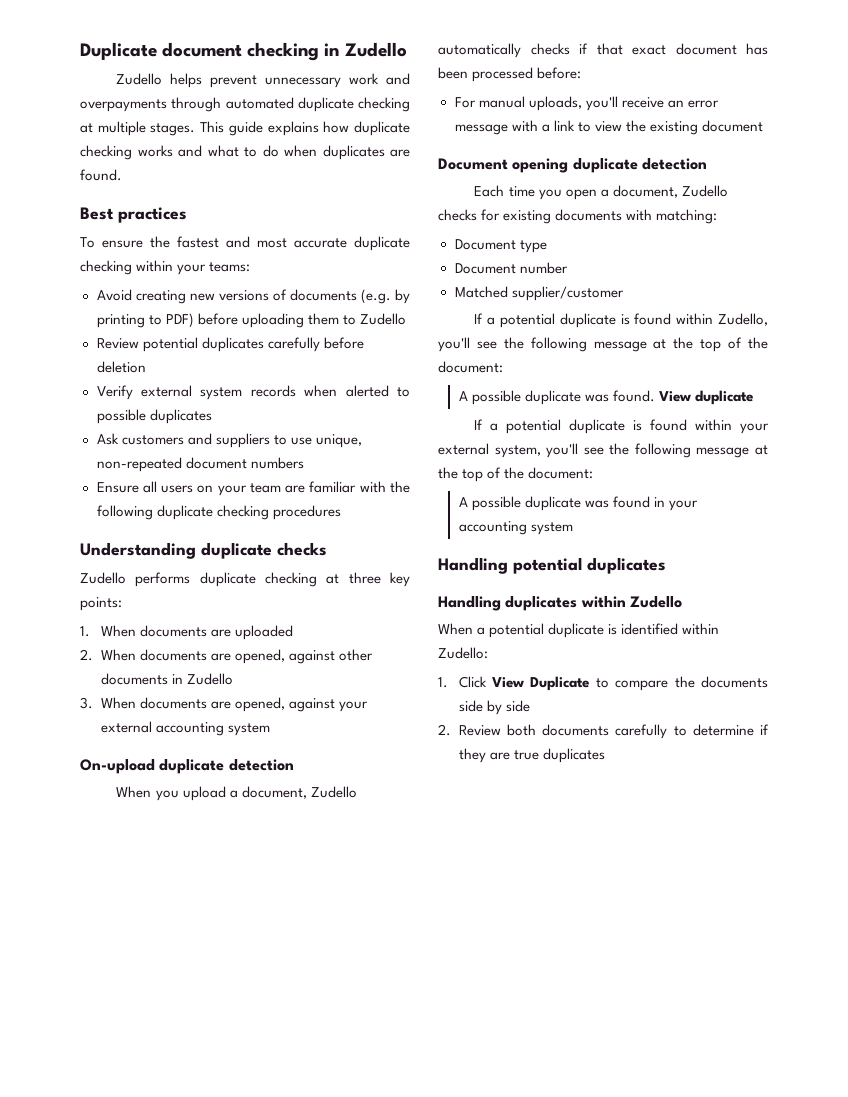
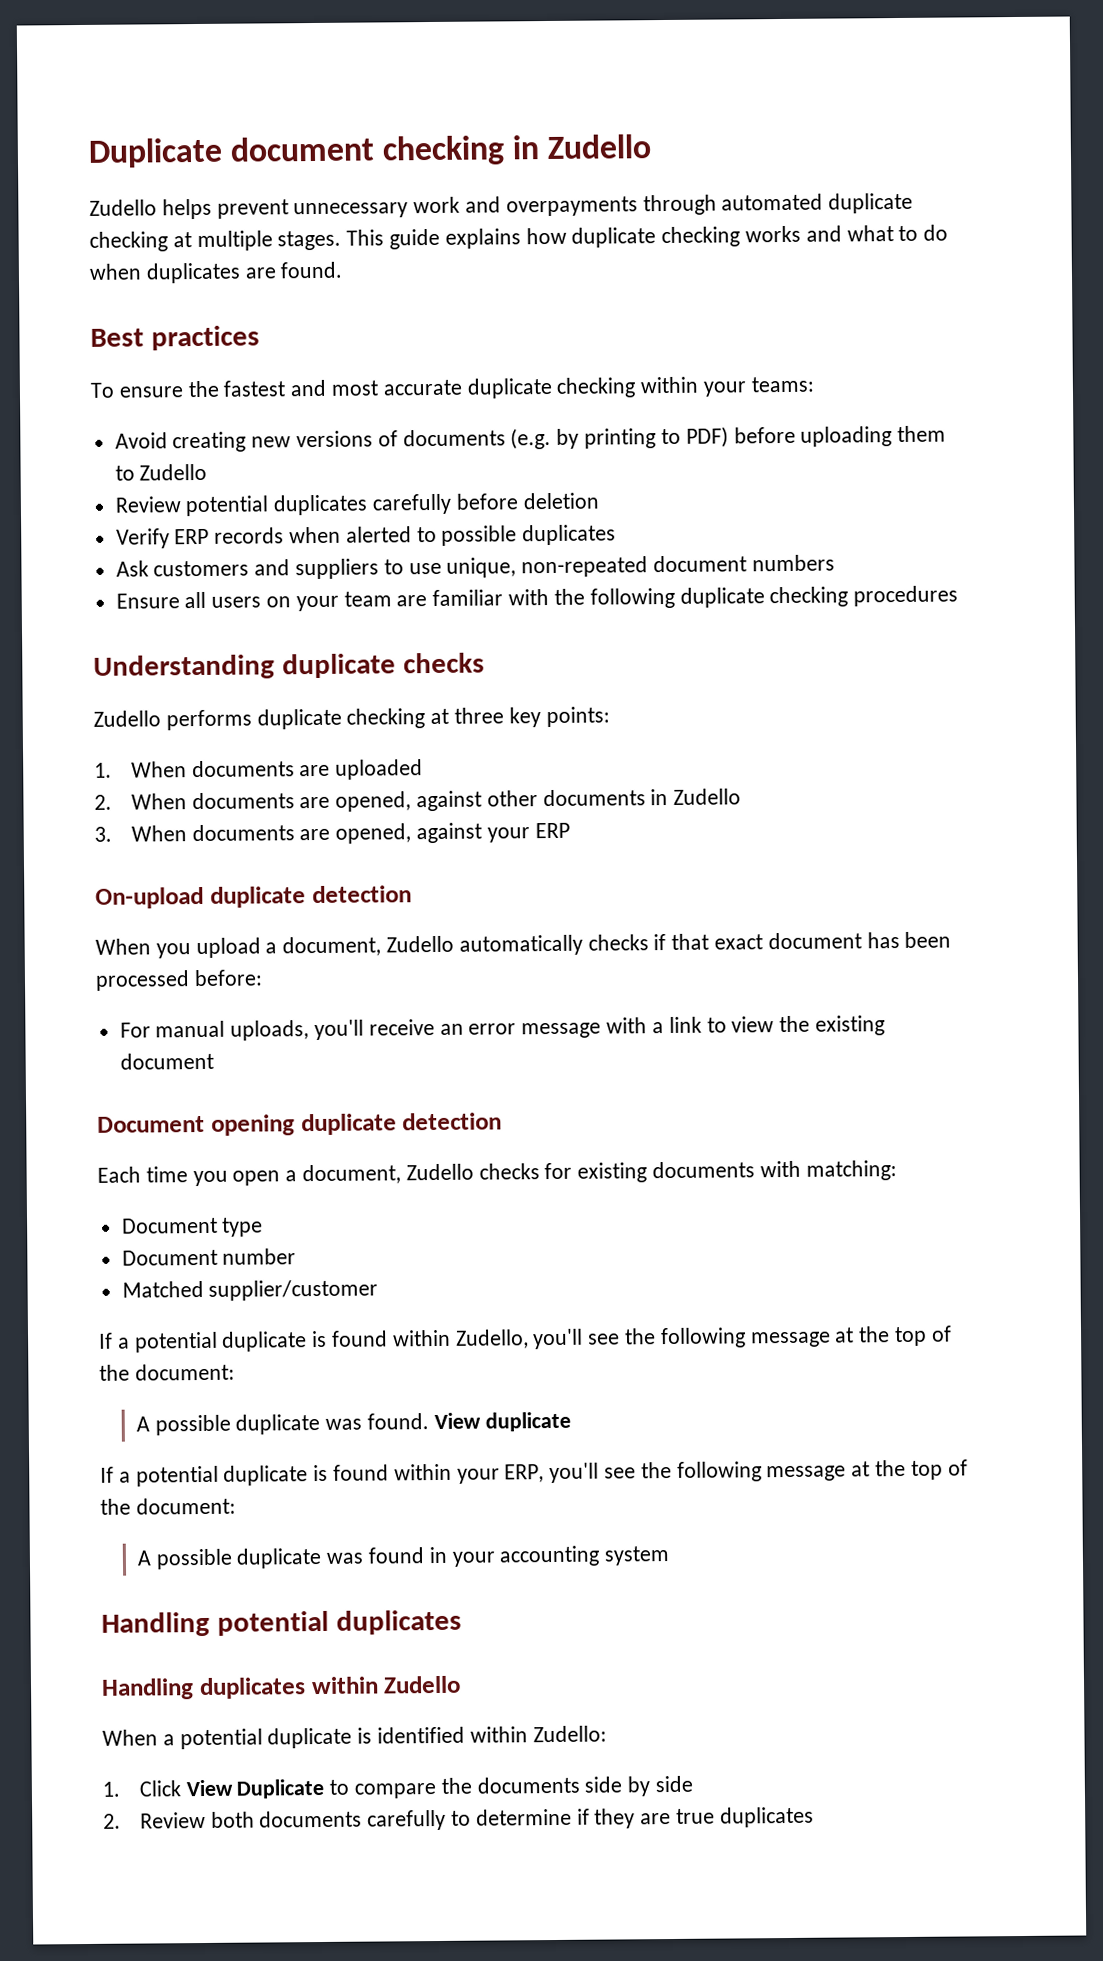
- Verify external system records when alerted to possible duplicates
+ Verify ERP records when alerted to possible duplicates
- 3. When documents are opened, against your external accounting system
+ 3. When documents are opened, against your ERP
- If a potential duplicate is found within your external system, you'll see the following message at the top of the document:
+ If a potential duplicate is found within your ERP, you'll see the following message at the top of the document:

